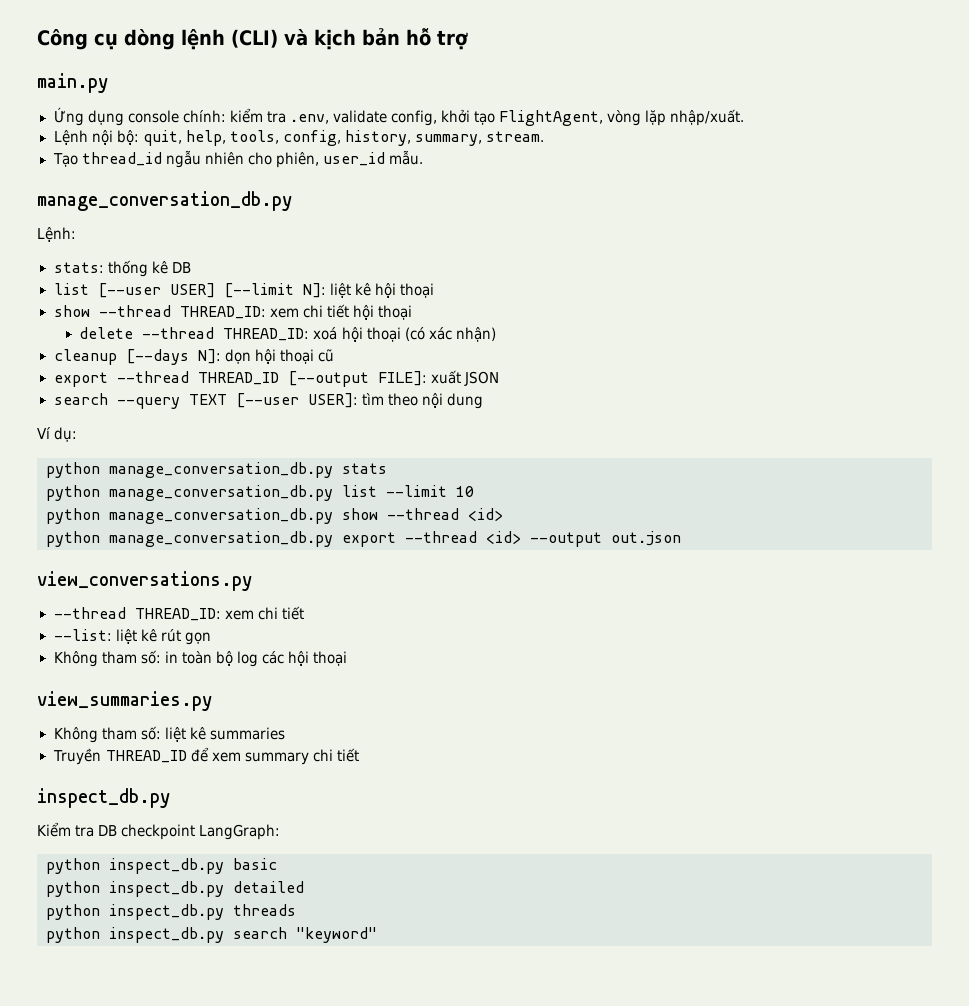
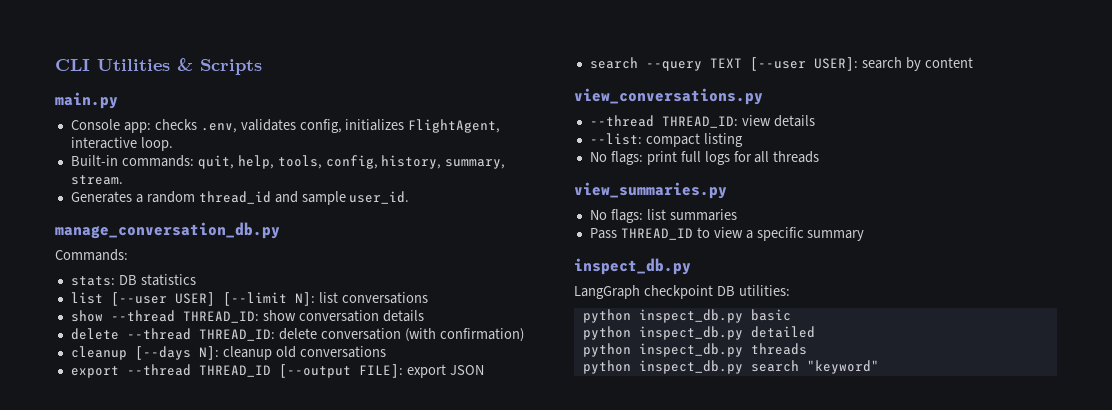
- Công cụ dòng lệnh (CLI) và kịch bản hỗ trợ
+ CLI Utilities & Scripts
  main.py
- Ứng dụng console chính: kiểm tra .env, validate config, khởi tạo FlightAgent, vòng lặp nhập/xuất.
- Lệnh nội bộ: quit, help, tools, config, history, summary, stream.
+ Console app: checks .env, validates config, initializes FlightAgent, interactive loop.
+ Built-in commands: quit, help, tools, config, history, summary, stream.
- Tạo thread_id ngẫu nhiên cho phiên, user_id mẫu.
+ Generates a random thread_id and sample user_id.
- Lệnh:
+ Commands:
- stats: thống kê DB
+ stats: DB statistics
- list [--user USER] [--limit N]: liệt kê hội thoại
+ list [--user USER] [--limit N]: list conversations
- show --thread THREAD_ID: xem chi tiết hội thoại
- delete --thread THREAD_ID: xoá hội thoại (có xác nhận)
+ show --thread THREAD_ID: show conversation details
+ delete --thread THREAD_ID: delete conversation (with confirmation)
- cleanup [--days N]: dọn hội thoại cũ
+ cleanup [--days N]: cleanup old conversations
- export --thread THREAD_ID [--output FILE]: xuất JSON
+ export --thread THREAD_ID [--output FILE]: export JSON
- search --query TEXT [--user USER]: tìm theo nội dung
- Ví dụ:
- python manage_conversation_db.py stats
- python manage_conversation_db.py list --limit 10
- python manage_conversation_db.py show --thread <id>
- python manage_conversation_db.py export --thread <id> --output out.json
+ search --query TEXT [--user USER]: search by content
  view_conversations.py
- --thread THREAD_ID: xem chi tiết
- --list: liệt kê rút gọn
- Không tham số: in toàn bộ log các hội thoại
+ --thread THREAD_ID: view details
+ --list: compact listing
+ No flags: print full logs for all threads
  view_summaries.py
- Không tham số: liệt kê summaries
- Truyền THREAD_ID để xem summary chi tiết
+ No flags: list summaries
+ Pass THREAD_ID to view a specific summary
- Kiểm tra DB checkpoint LangGraph:
+ LangGraph checkpoint DB utilities:

